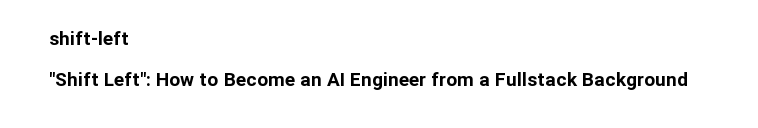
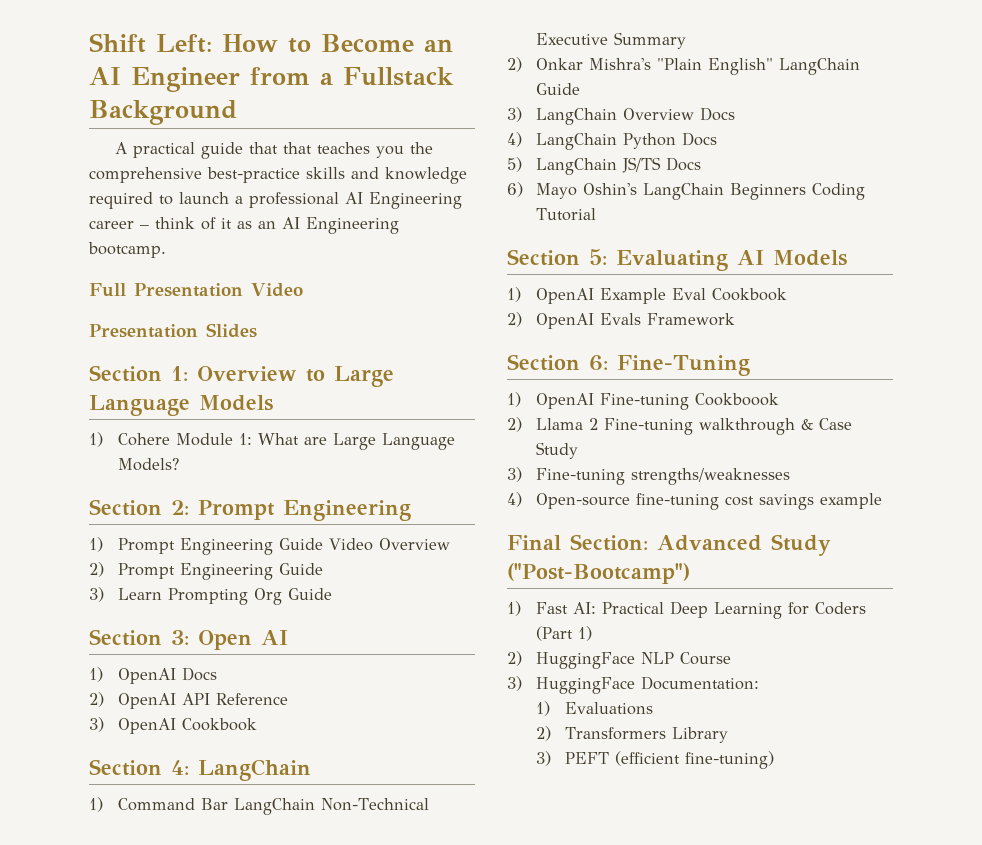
- shift-left
- "Shift Left": How to Become an AI Engineer from a Fullstack Background
+ Shift Left: How to Become an AI Engineer from a Fullstack Background
+ A practical guide that that teaches you the comprehensive best-practice skills and knowledge required to launch a professional AI Engineering career – think of it as an AI Engineering bootcamp.
+ Full Presentation Video
+ Presentation Slides
+ Section 1: Overview to Large Language Models
+ 1) Cohere Module 1: What are Large Language Models?
+ Section 2: Prompt Engineering
+ 1) Prompt Engineering Guide Video Overview
+ 2) Prompt Engineering Guide
+ 3) Learn Prompting Org Guide
+ Section 3: Open AI
+ 1) OpenAI Docs
+ 2) OpenAI API Reference
+ 3) OpenAI Cookbook
+ Section 4: LangChain
+ 1) Command Bar LangChain Non-Technical Executive Summary
+ 2) Onkar Mishra's "Plain English" LangChain Guide
+ 3) LangChain Overview Docs
+ 4) LangChain Python Docs
+ 5) LangChain JS/TS Docs
+ 6) Mayo Oshin's LangChain Beginners Coding Tutorial
+ Section 5: Evaluating AI Models
+ 1) OpenAI Example Eval Cookbook
+ 2) OpenAI Evals Framework
+ Section 6: Fine-Tuning
+ 1) OpenAI Fine-tuning Cookboook
+ 2) Llama 2 Fine-tuning walkthrough & Case Study
+ 3) Fine-tuning strengths/weaknesses
+ 4) Open-source fine-tuning cost savings example
+ Final Section: Advanced Study ("Post-Bootcamp")
+ 1) Fast AI: Practical Deep Learning for Coders (Part 1)
+ 2) HuggingFace NLP Course
+ 3) HuggingFace Documentation:
+ 1) Evaluations
+ 2) Transformers Library
+ 3) PEFT (efficient fine-tuning)

